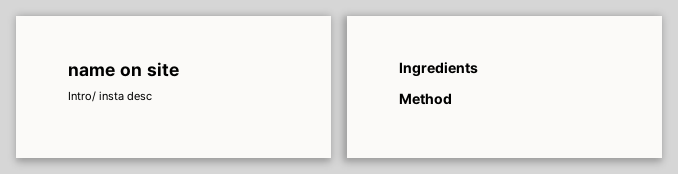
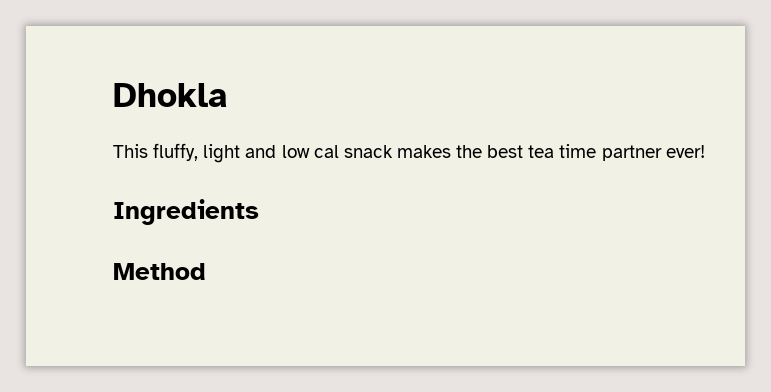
- name on site
- Intro/ insta desc
+ Dhokla
+ This fluffy, light and low cal snack makes the best tea time partner ever!

